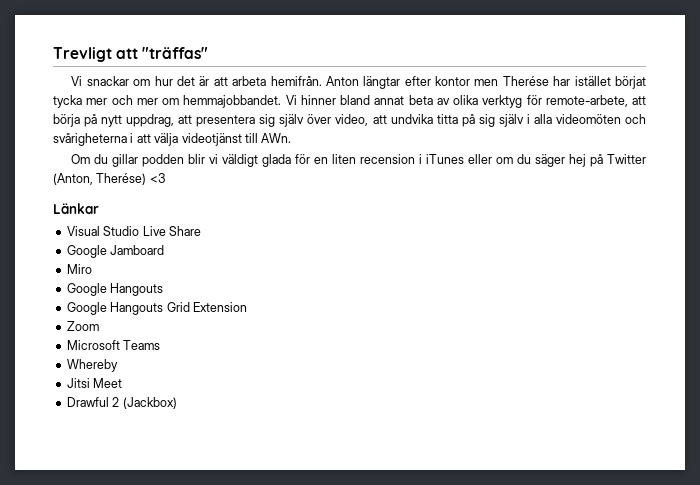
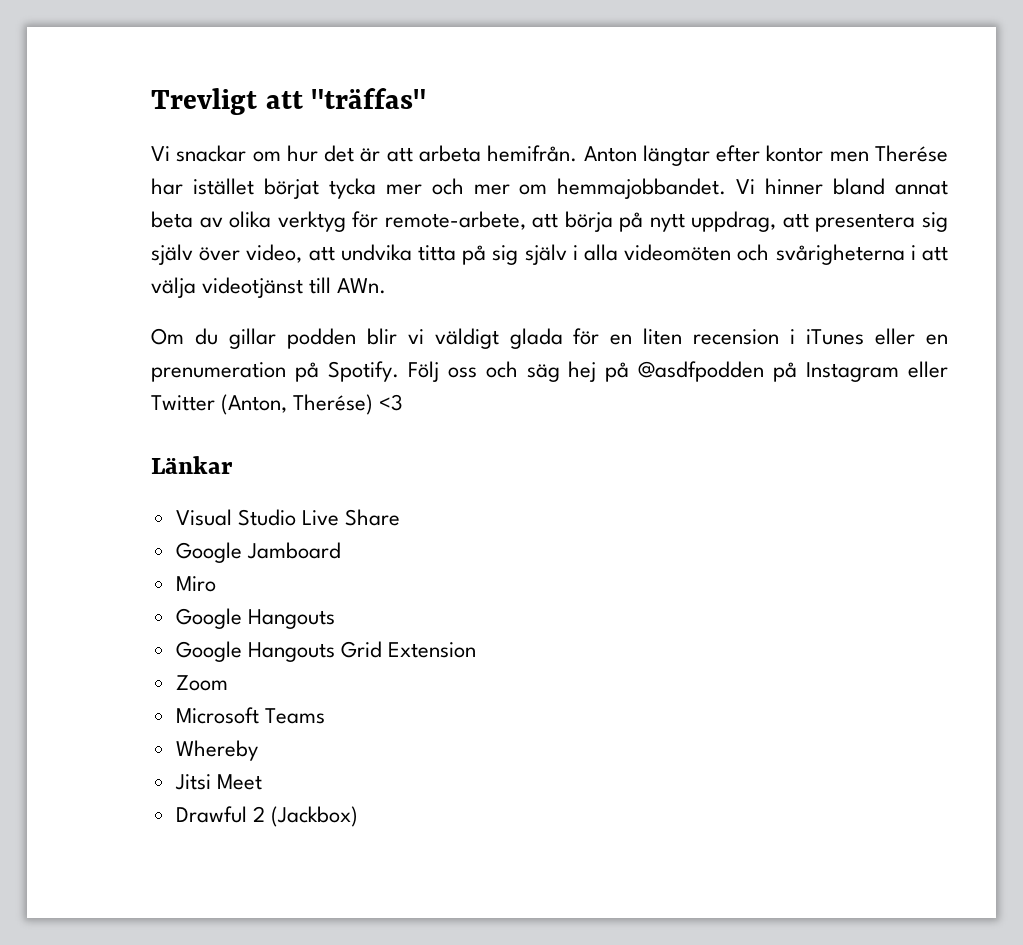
- Om du gillar podden blir vi väldigt glada för en liten recension i iTunes eller om du säger hej på Twitter (Anton, Therése) <3
+ Om du gillar podden blir vi väldigt glada för en liten recension i iTunes eller en prenumeration på Spotify. Följ oss och säg hej på @asdfpodden på Instagram eller Twitter (Anton, Therése) <3

